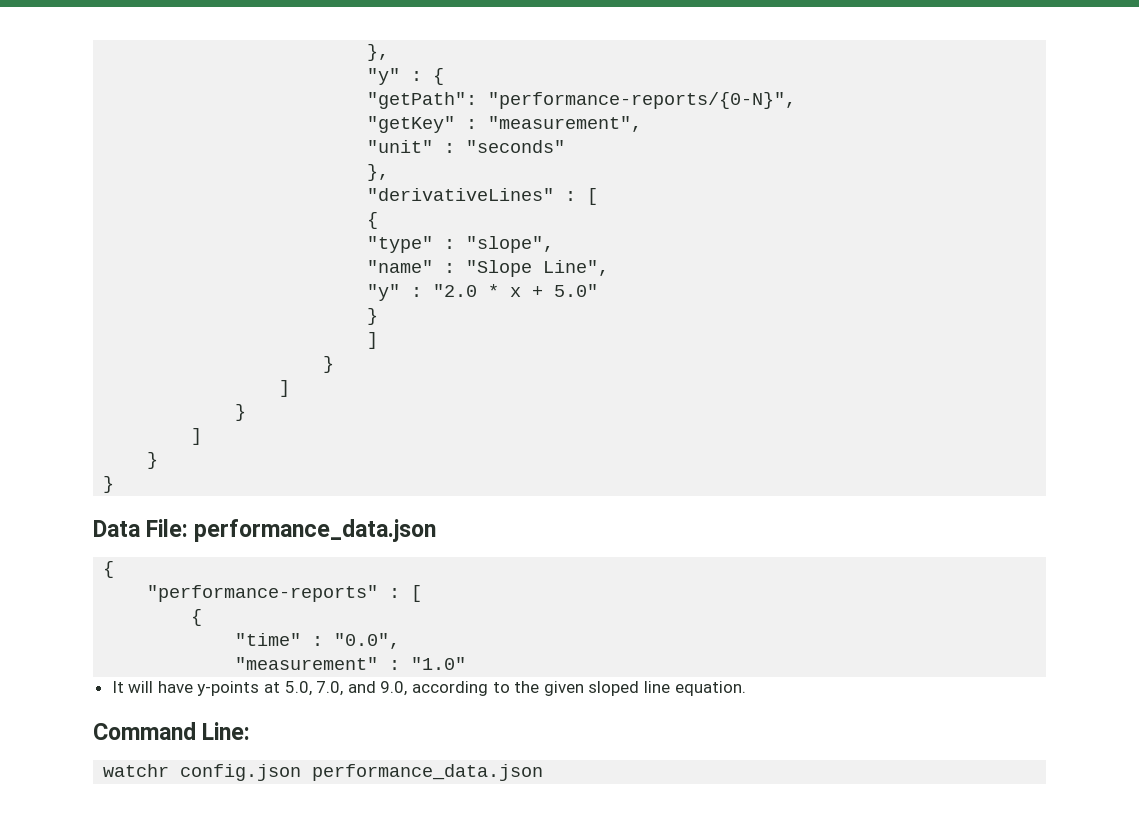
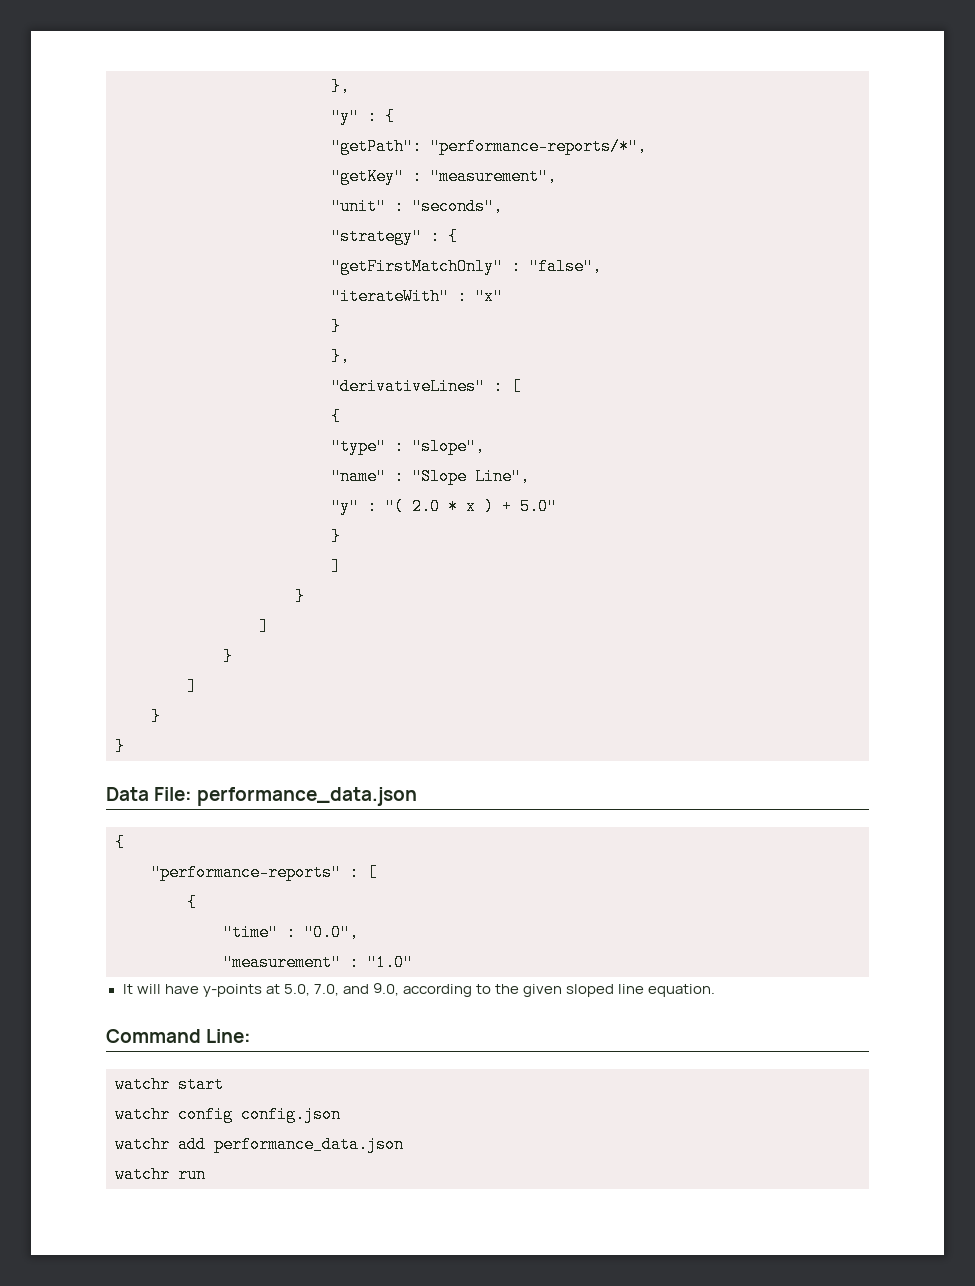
- "getPath": "performance-reports/{0-N}",
+ "getPath": "performance-reports/*",
- "unit" : "seconds"
+ "unit" : "seconds",
+ "strategy" : {
+ "getFirstMatchOnly" : "false",
+ "iterateWith" : "x"
+ }
- "y" : "2.0 * x + 5.0"
+ "y" : "( 2.0 * x ) + 5.0"
- watchr config.json performance_data.json
+ watchr start
+ watchr config config.json
+ watchr add performance_data.json
+ watchr run

